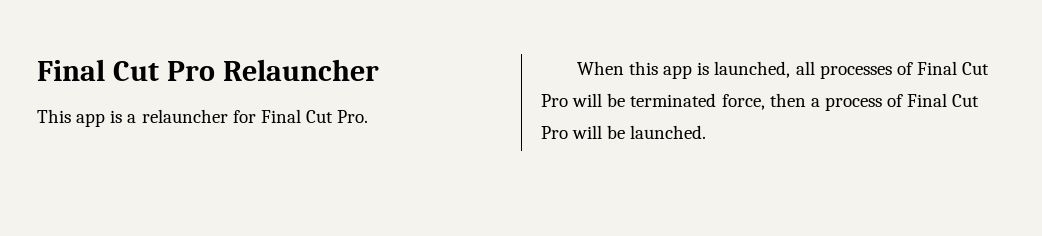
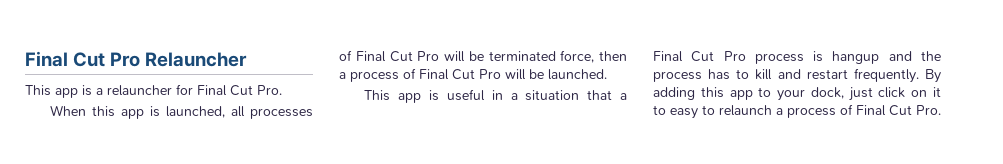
+ This app is useful in a situation that a Final Cut Pro process is hangup and the process has to kill and restart frequently. By adding this app to your dock, just click on it to easy to relaunch a process of Final Cut Pro.

